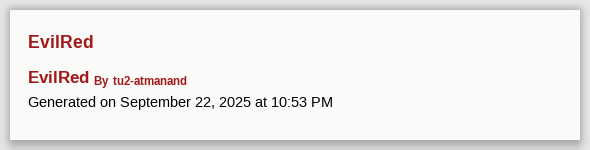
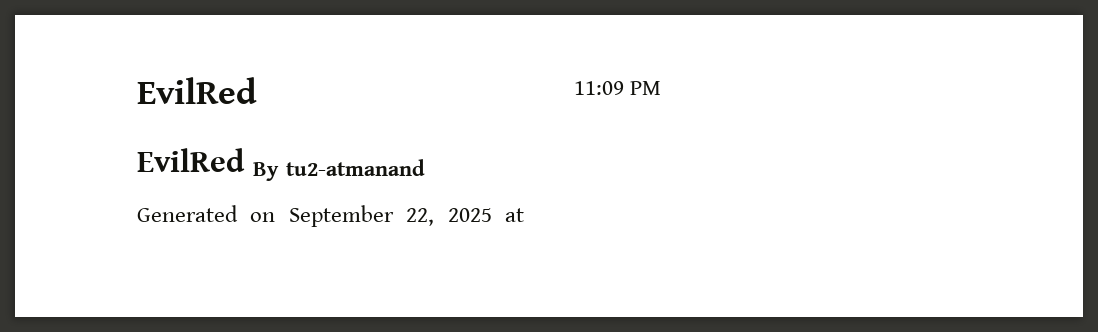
- Generated on September 22, 2025 at 10:53 PM
+ Generated on September 22, 2025 at 11:09 PM

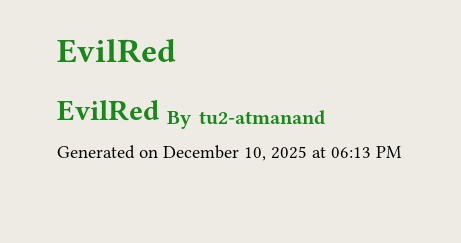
- Generated on September 22, 2025 at 11:09 PM
+ Generated on December 10, 2025 at 06:13 PM

